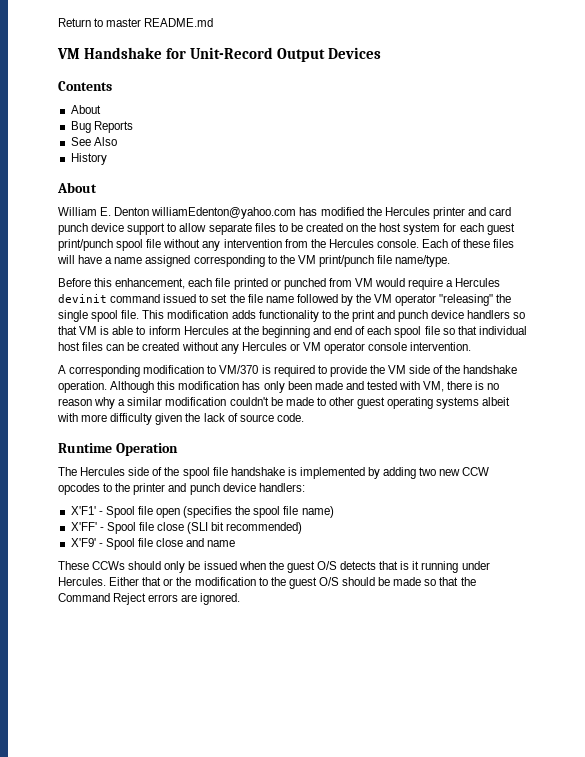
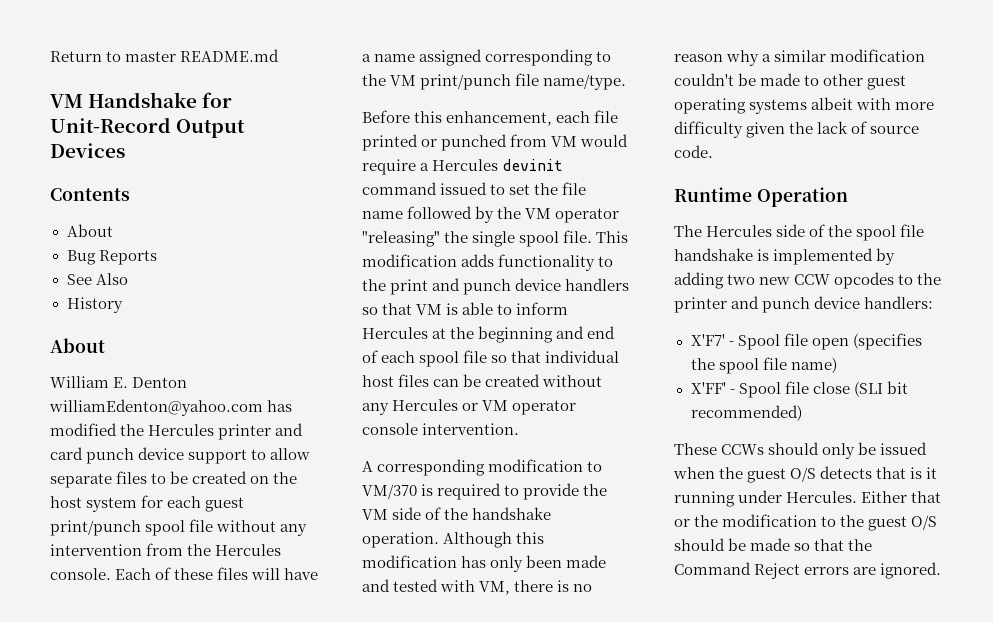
- X'F1' - Spool file open (specifies the spool file name)
+ X'F7' - Spool file open (specifies the spool file name)
- X'F9' - Spool file close and name

